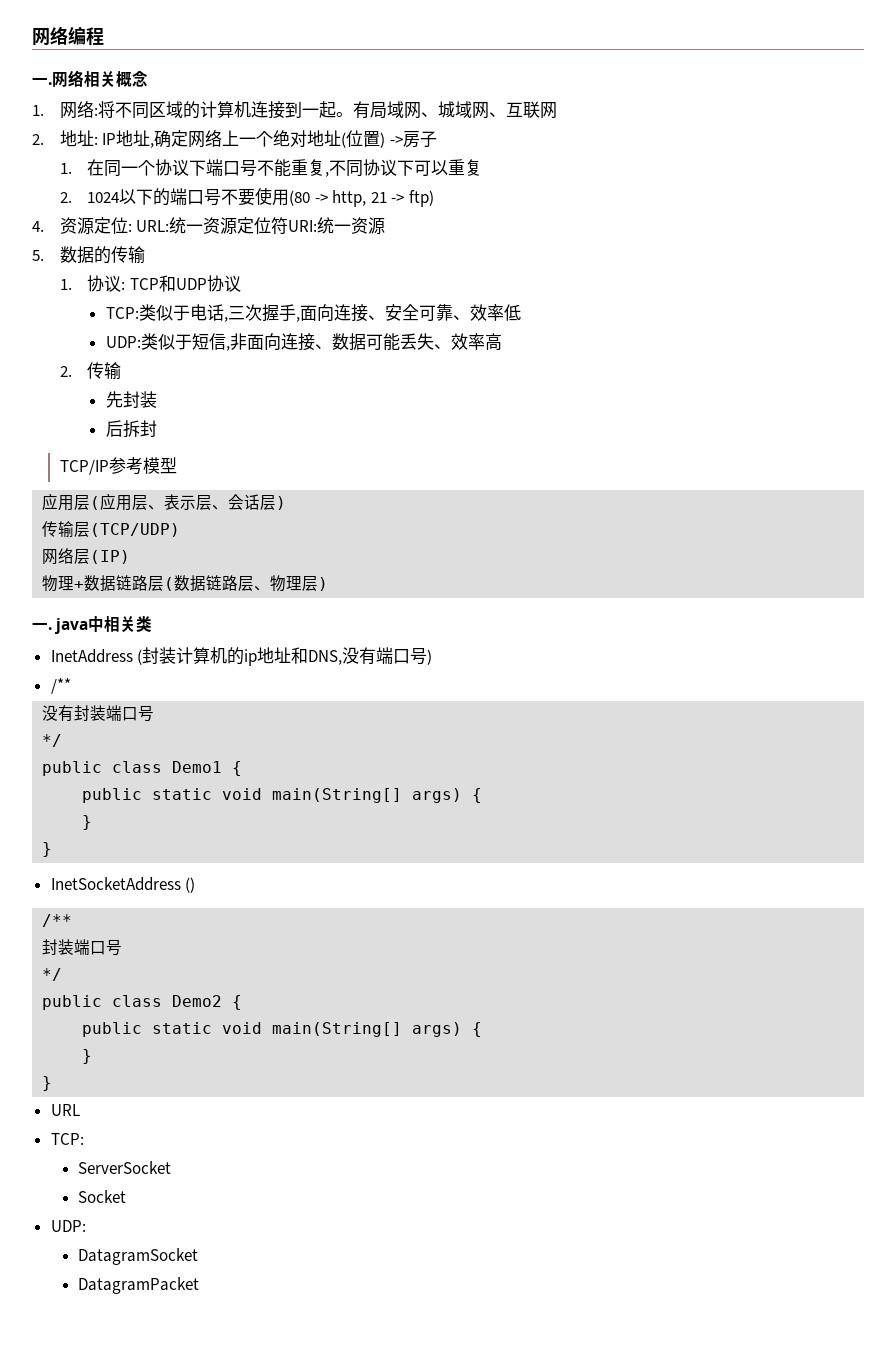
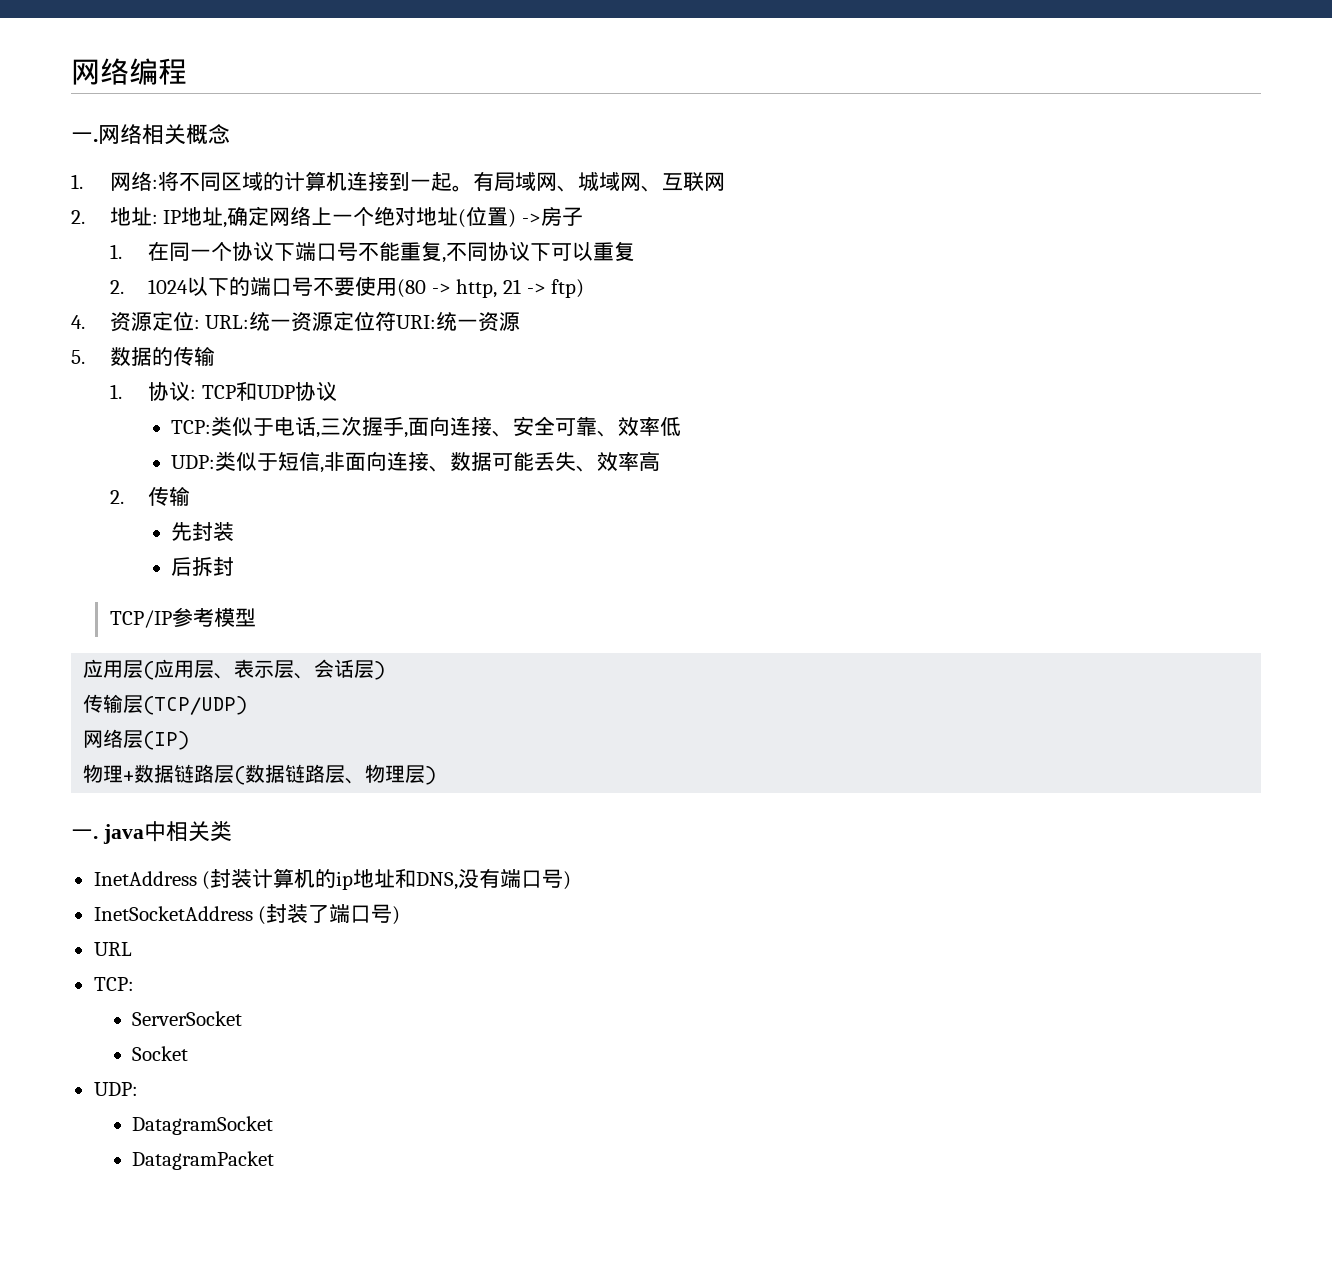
  InetAddress (封装计算机的ip地址和DNS,没有端口号)
- /**
- 没有封装端口号
- */
- public class Demo1 {
- public static void main(String[] args) {
- }
- }
- InetSocketAddress ()
- /**
- 封装端口号
- */
- public class Demo2 {
- public static void main(String[] args) {
- }
- }
+ InetSocketAddress (封装了端口号)

